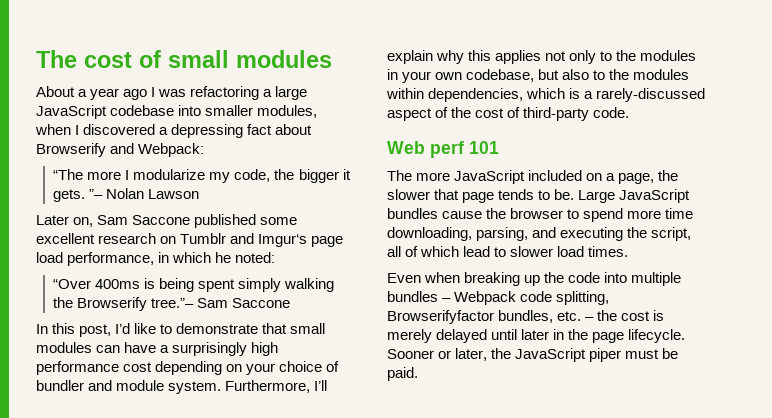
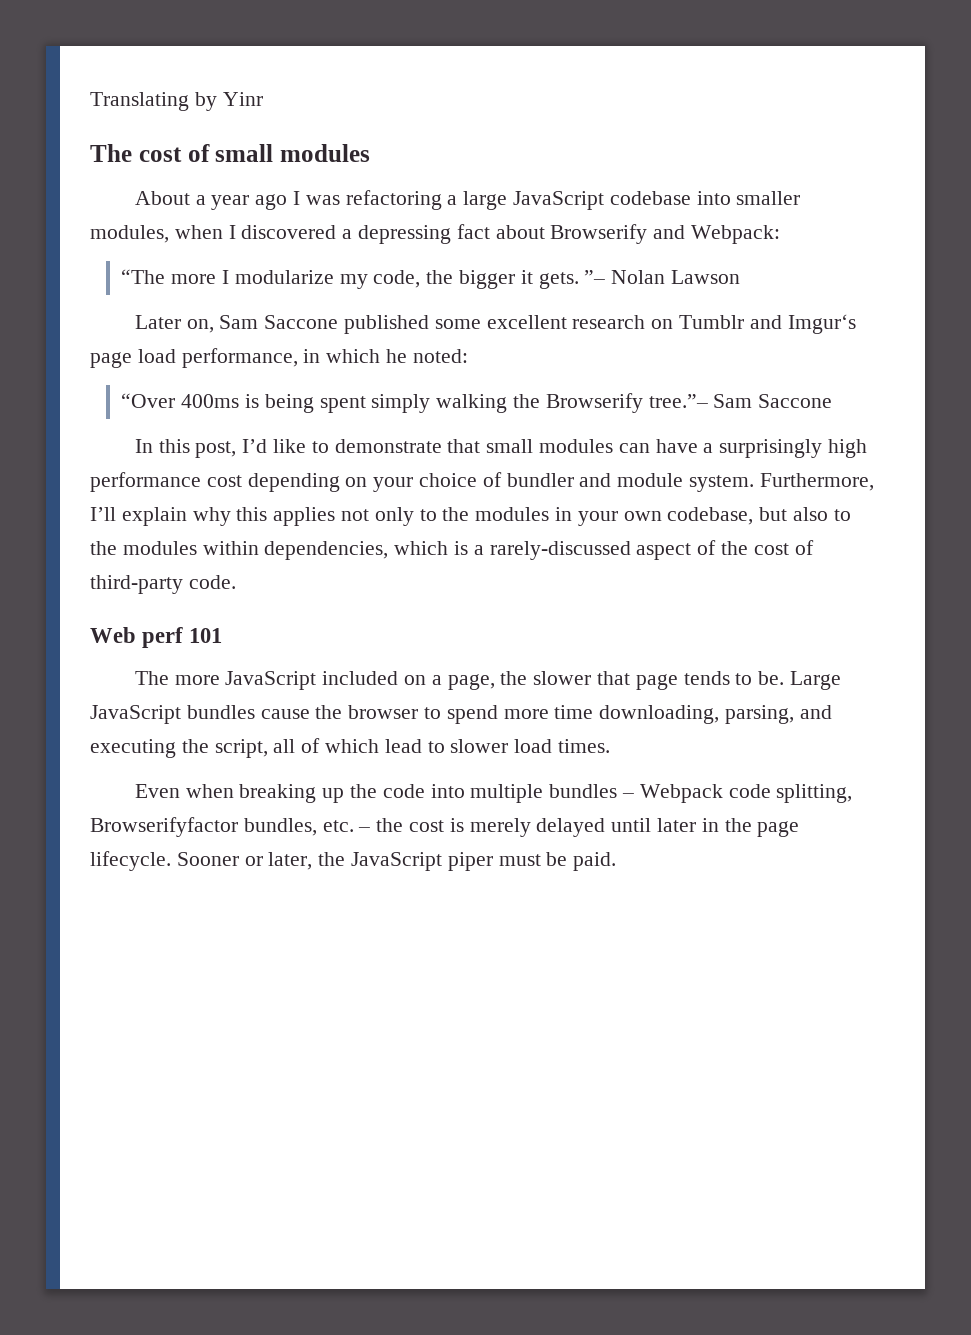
+ Translating by Yinr

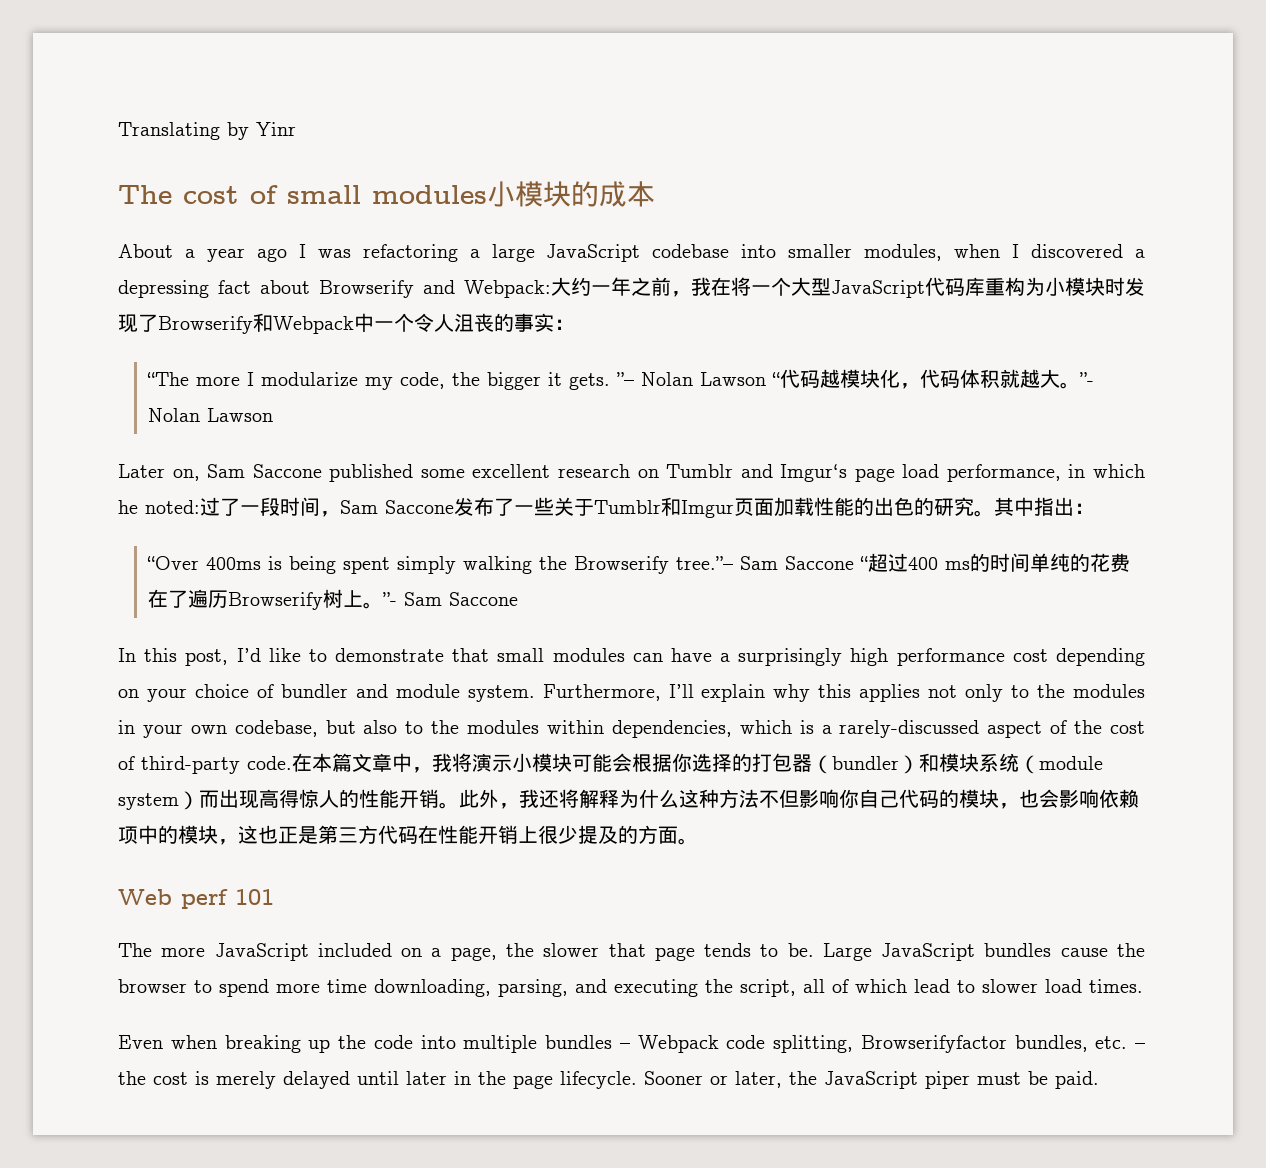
- The cost of small modules
+ The cost of small modules小模块的成本
- About a year ago I was refactoring a large JavaScript codebase into smaller modules, when I discovered a depressing fact about Browserify and Webpack:
+ About a year ago I was refactoring a large JavaScript codebase into smaller modules, when I discovered a depressing fact about Browserify and Webpack:大约一年之前，我在将一个大型JavaScript代码库重构为小模块时发现了Browserify和Webpack中一个令人沮丧的事实：
- “The more I modularize my code, the bigger it gets. ”– Nolan Lawson
+ “The more I modularize my code, the bigger it gets. ”– Nolan Lawson “代码越模块化，代码体积就越大。”- Nolan Lawson
- Later on, Sam Saccone published some excellent research on Tumblr and Imgur‘s page load performance, in which he noted:
+ Later on, Sam Saccone published some excellent research on Tumblr and Imgur‘s page load performance, in which he noted:过了一段时间，Sam Saccone发布了一些关于Tumblr和Imgur页面加载性能的出色的研究。其中指出：
- “Over 400ms is being spent simply walking the Browserify tree.”– Sam Saccone
+ “Over 400ms is being spent simply walking the Browserify tree.”– Sam Saccone “超过400 ms的时间单纯的花费在了遍历Browserify树上。”- Sam Saccone
+ 在本篇文章中，我将演示小模块可能会根据你选择的打包器（bundler）和模块系统（module system）而出现高得惊人的性能开销。此外，我还将解释为什么这种方法不但影响你自己代码的模块，也会影响依赖项中的模块，这也正是第三方代码在性能开销上很少提及的方面。

